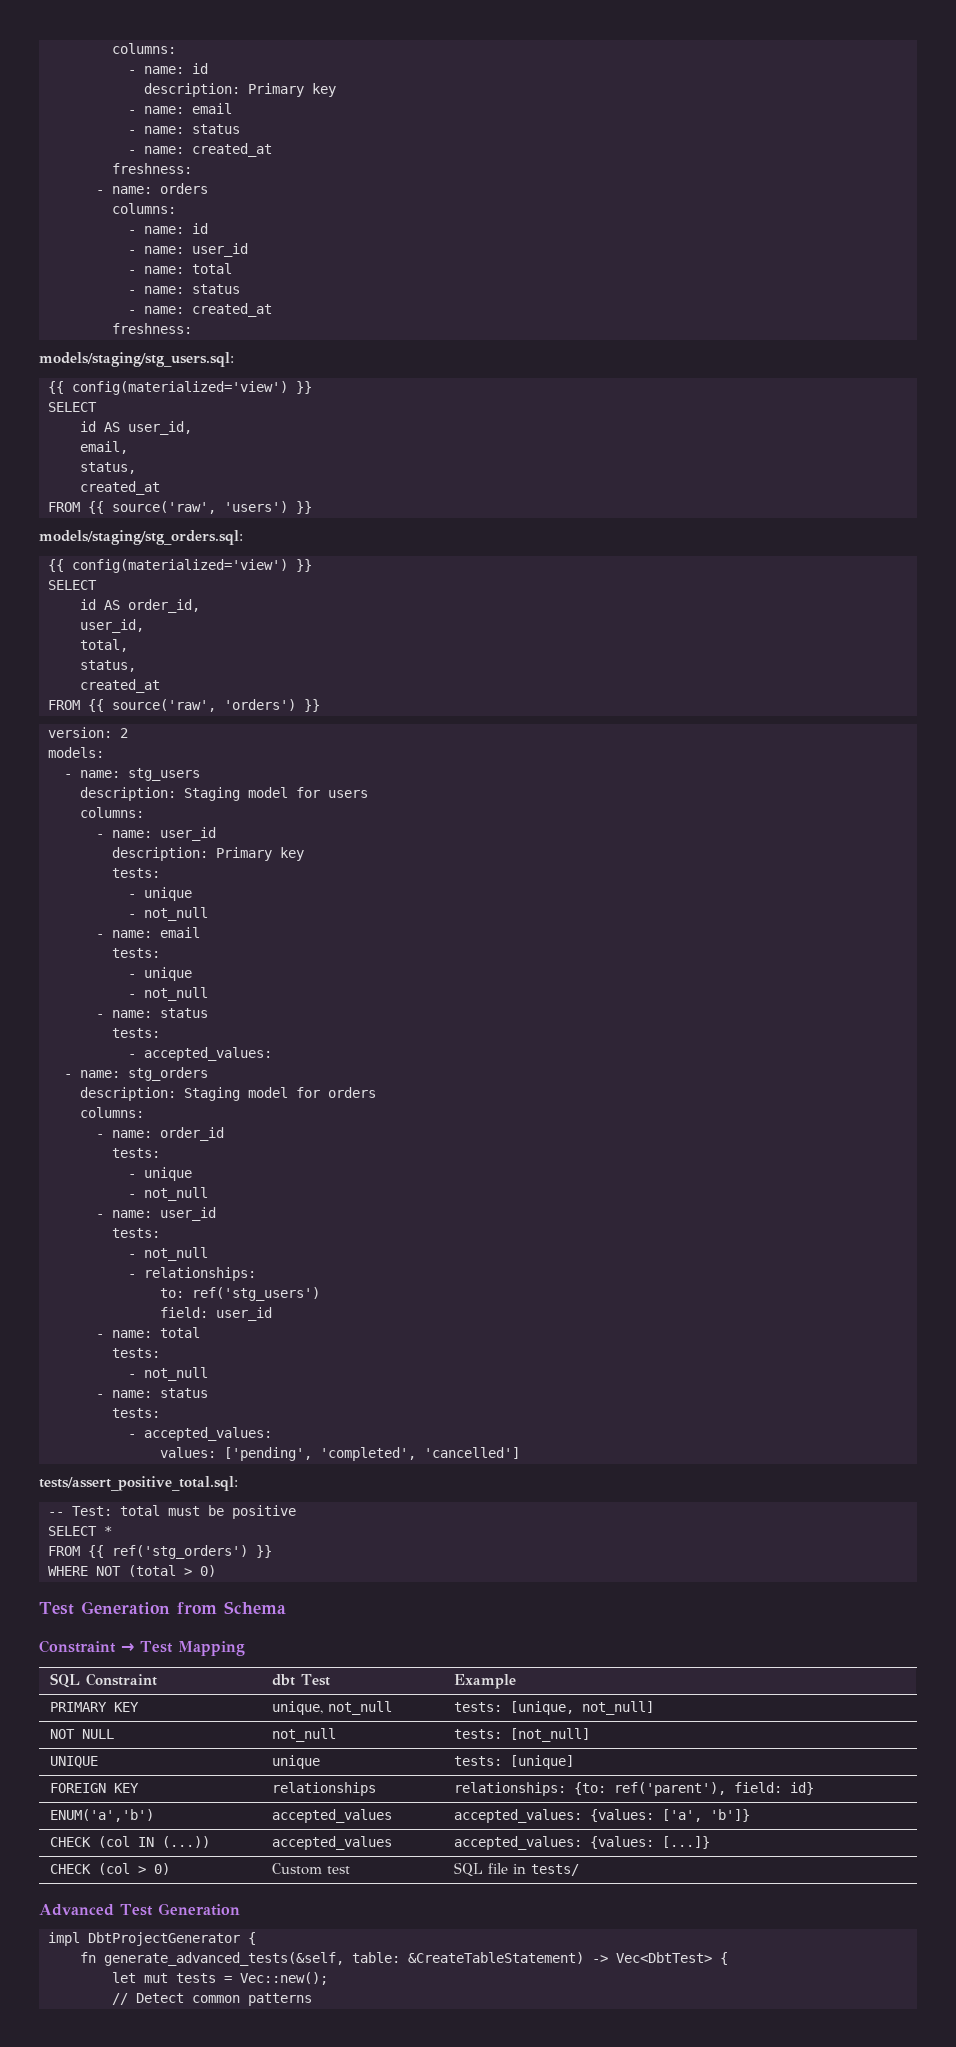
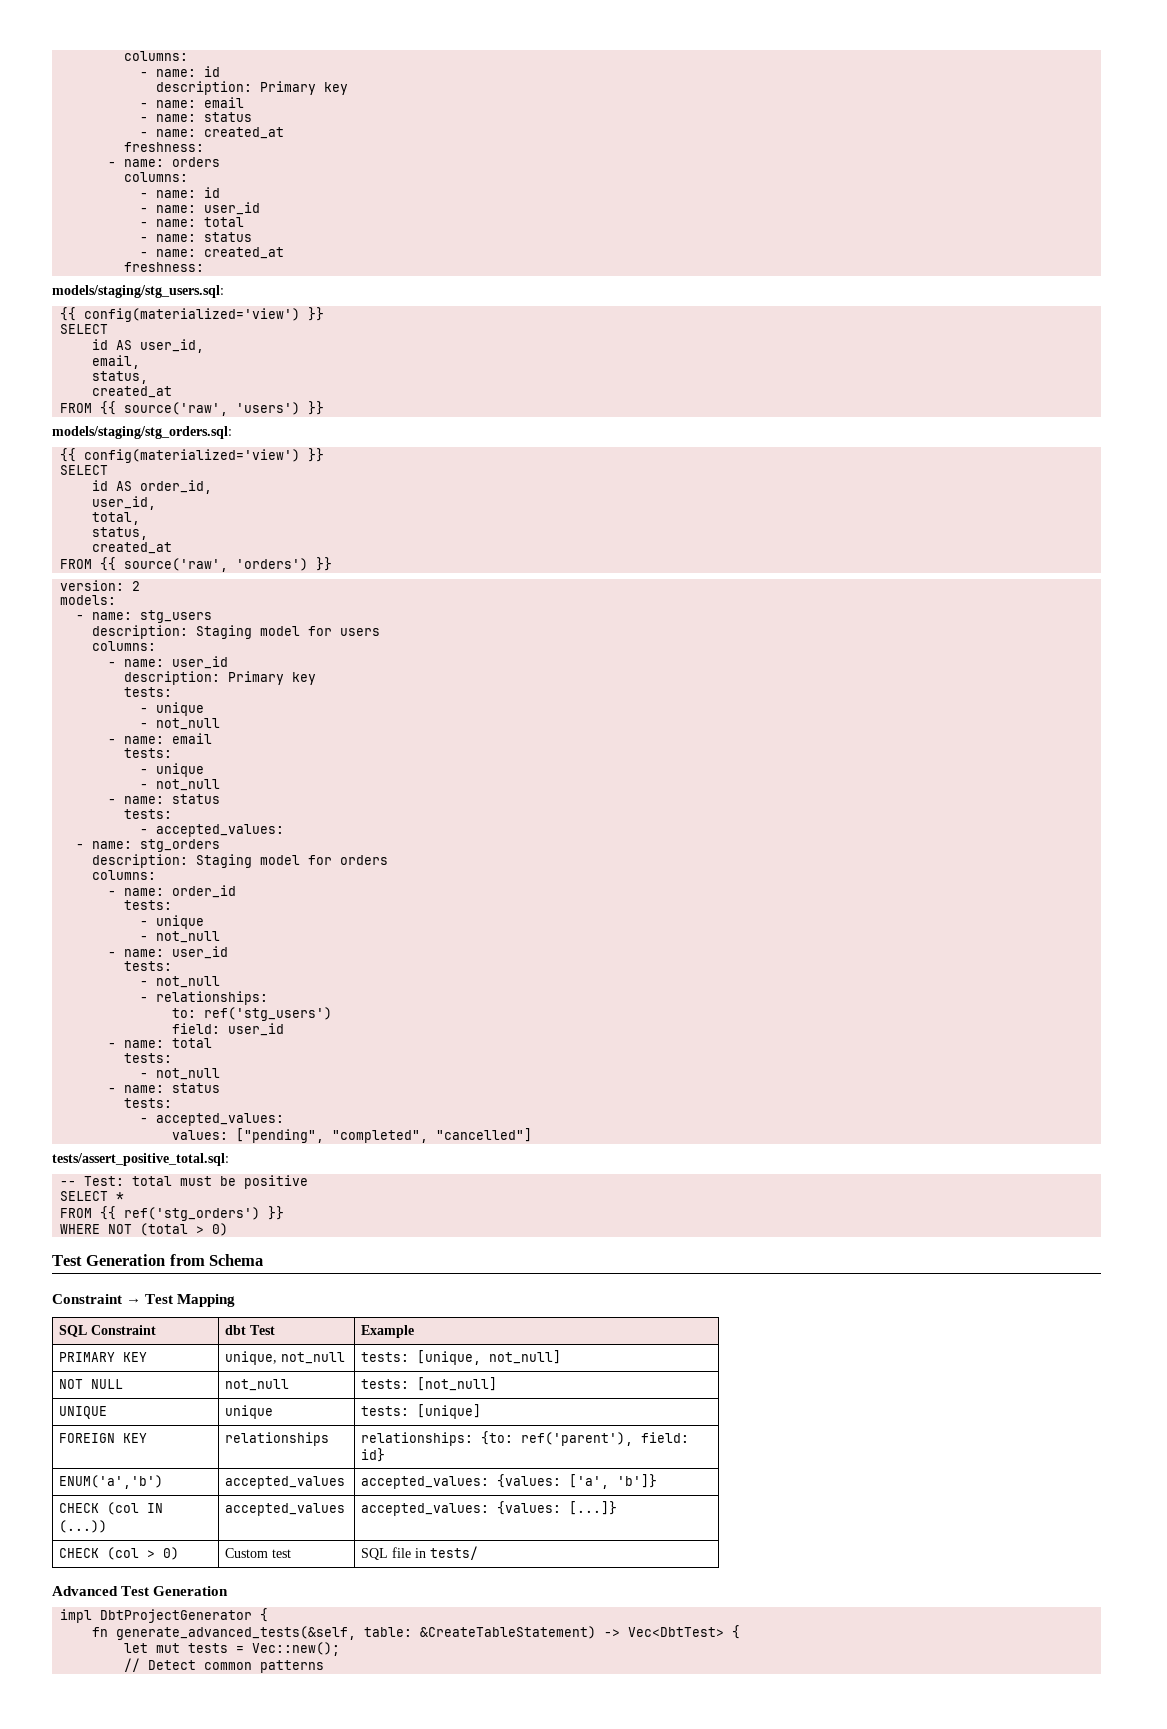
- values: ['pending', 'completed', 'cancelled']
+ values: ["pending", "completed", "cancelled"]

